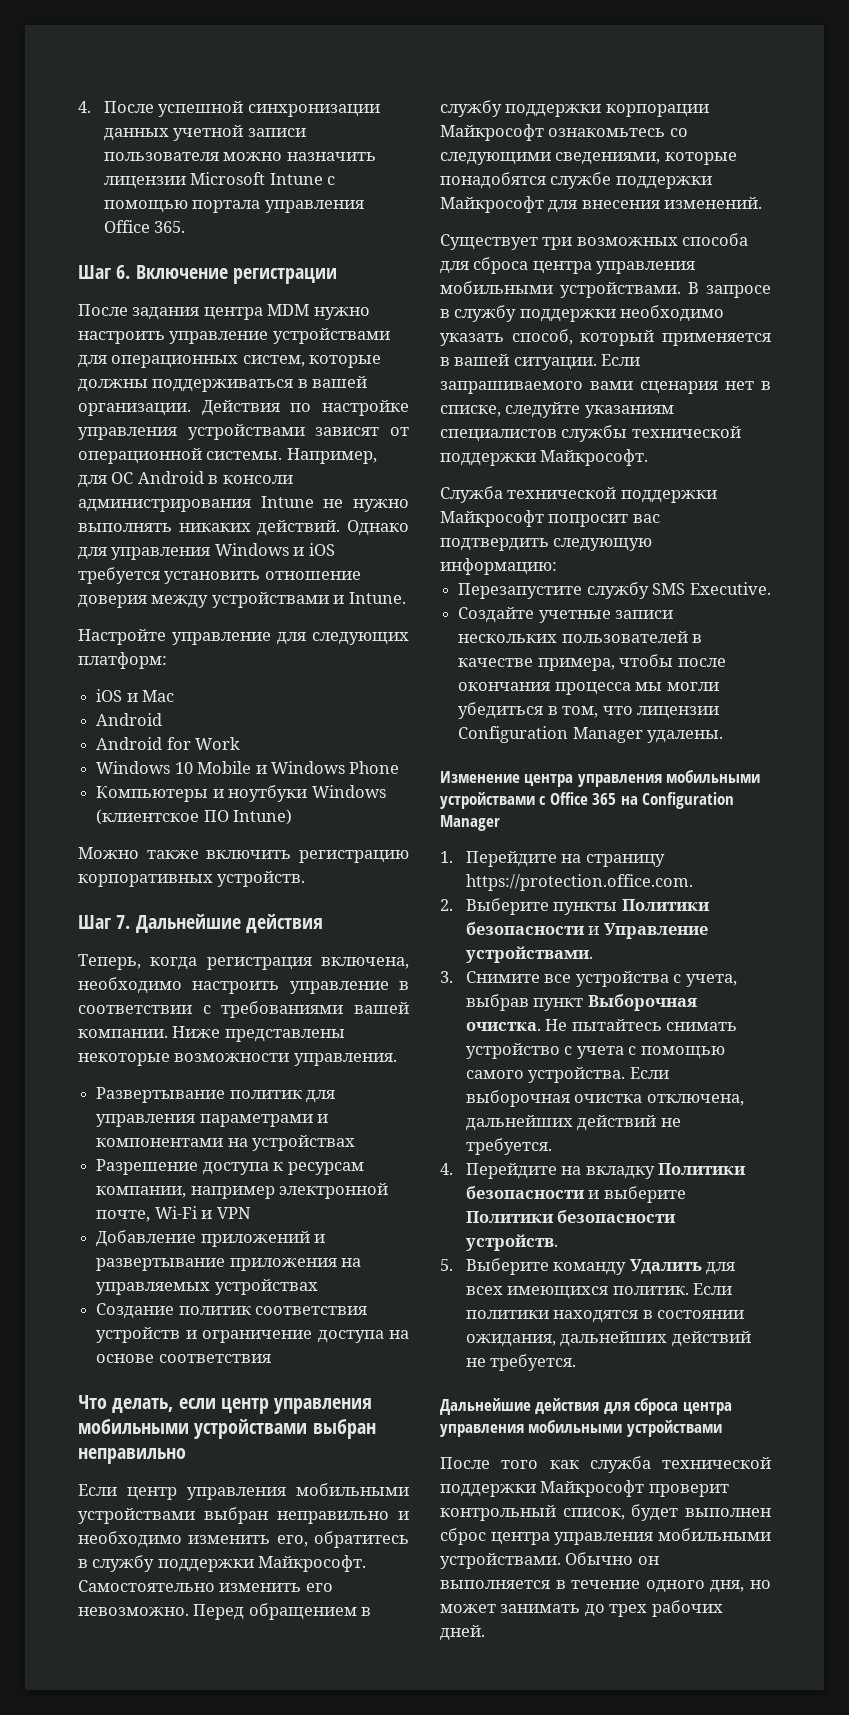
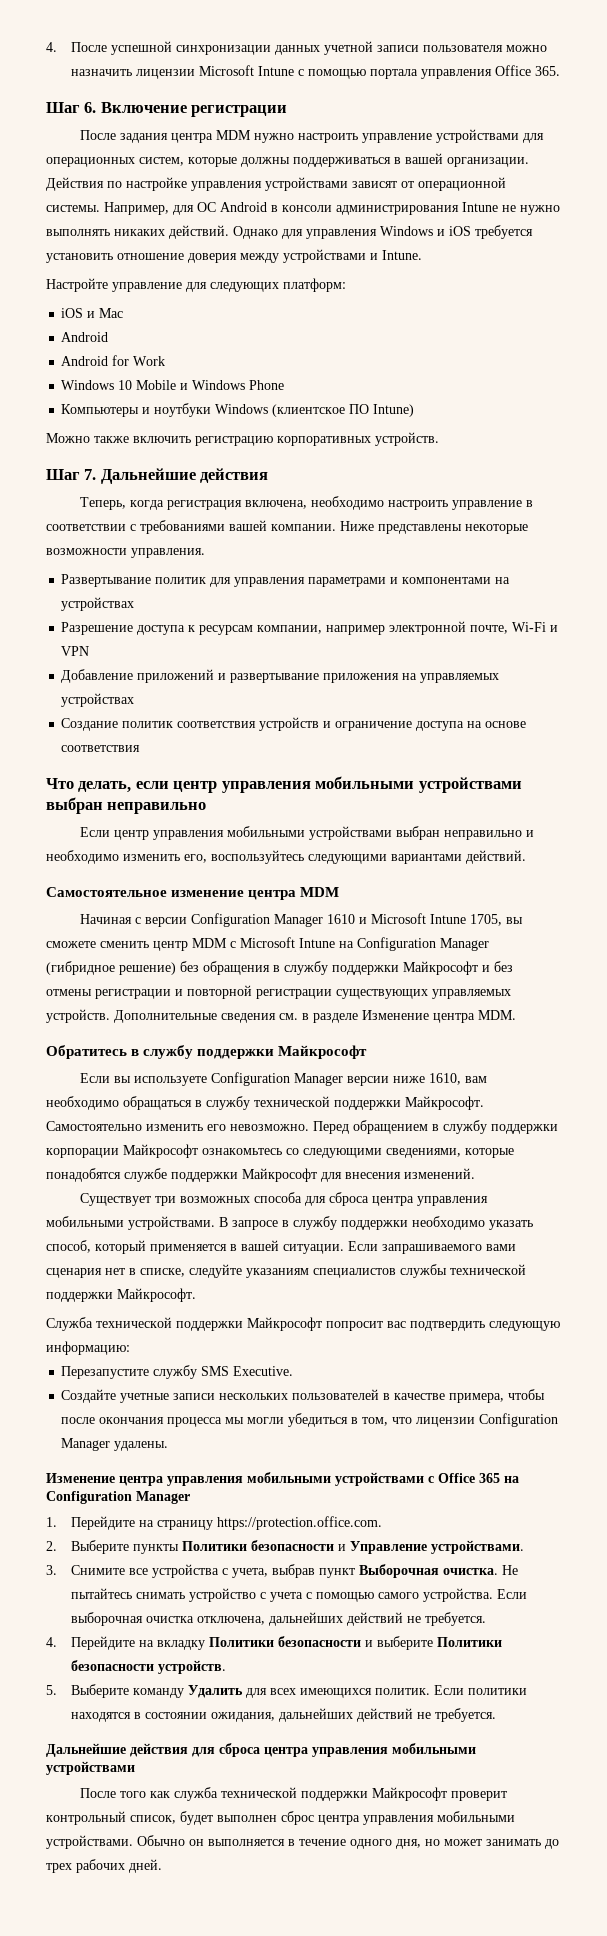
- Если центр управления мобильными устройствами выбран неправильно и необходимо изменить его, обратитесь в службу поддержки Майкрософт.
+ Если центр управления мобильными устройствами выбран неправильно и необходимо изменить его, воспользуйтесь следующими вариантами действий.
+ Самостоятельное изменение центра MDM
+ Начиная с версии Configuration Manager 1610 и Microsoft Intune 1705, вы сможете сменить центр MDM с Microsoft Intune на Configuration Manager (гибридное решение) без обращения в службу поддержки Майкрософт и без отмены регистрации и повторной регистрации существующих управляемых устройств. Дополнительные сведения см. в разделе Изменение центра MDM.
+ Обратитесь в службу поддержки Майкрософт
+ Если вы используете Configuration Manager версии ниже 1610, вам необходимо обращаться в службу технической поддержки Майкрософт.

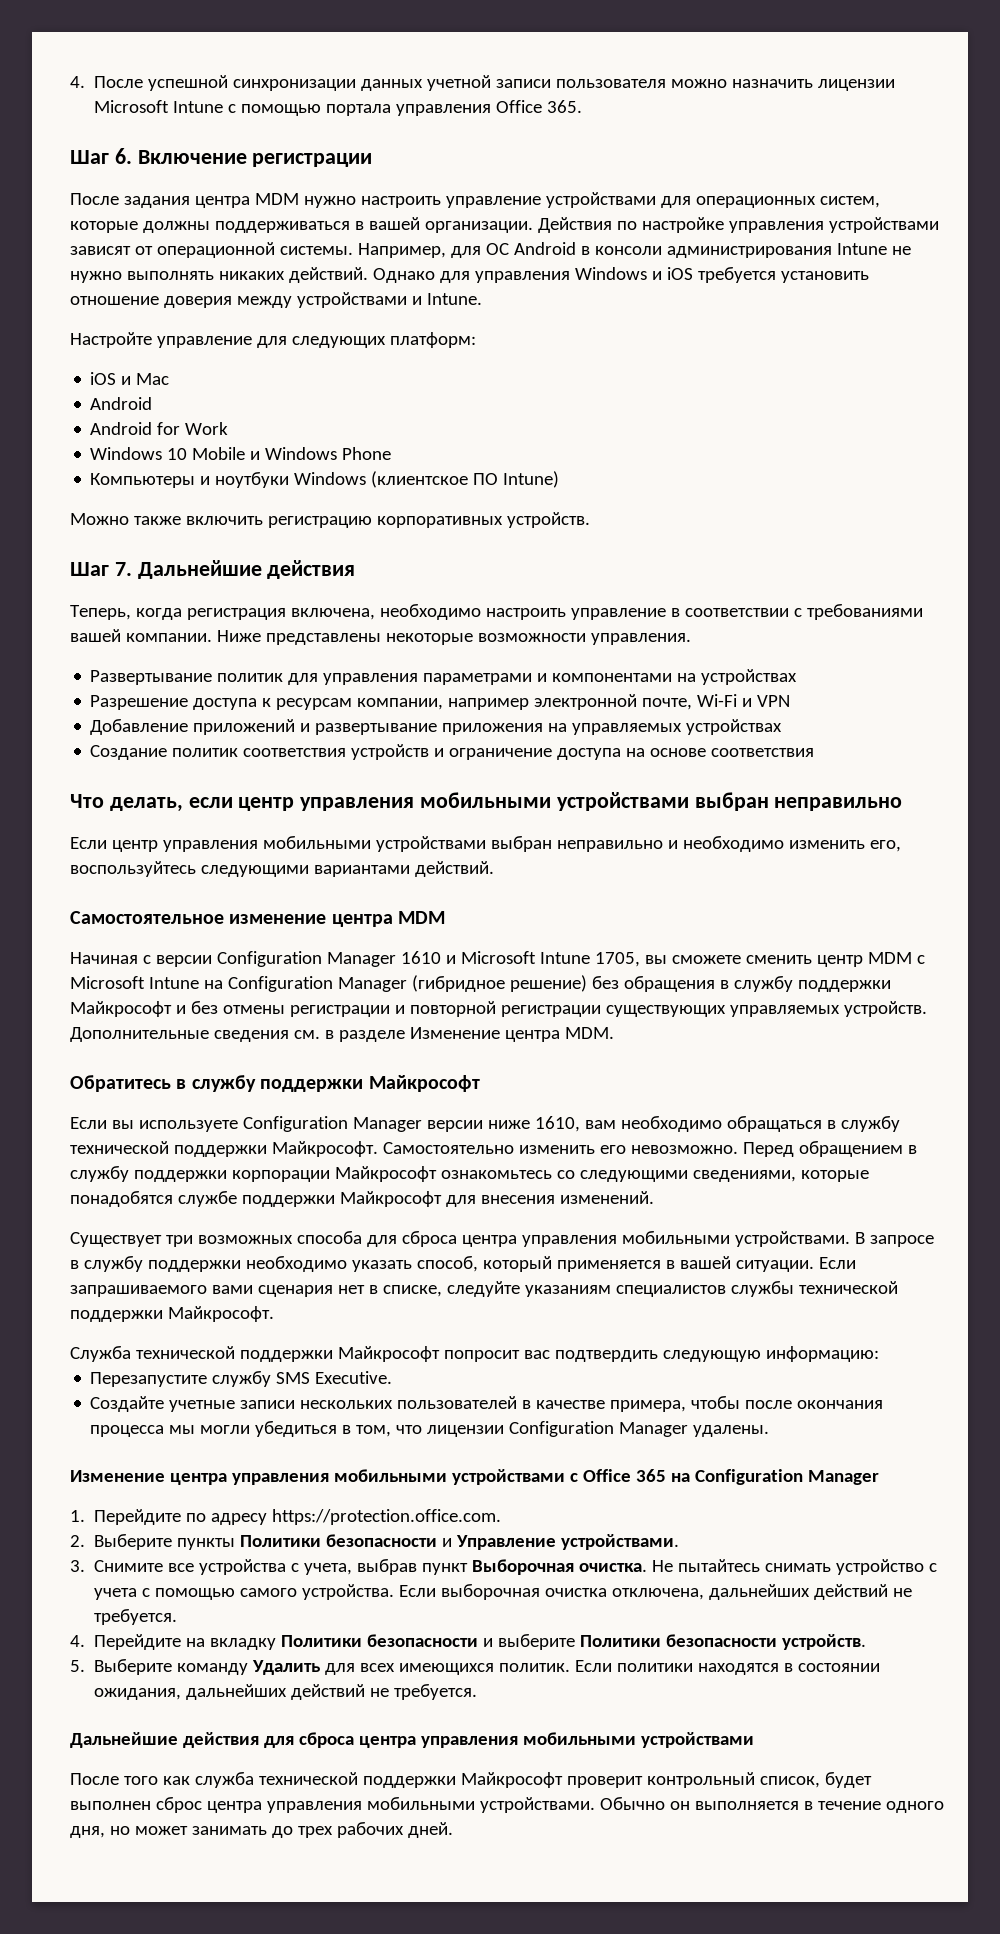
- 1. Перейдите на страницу https://protection.office.com.
+ 1. Перейдите по адресу https://protection.office.com.

